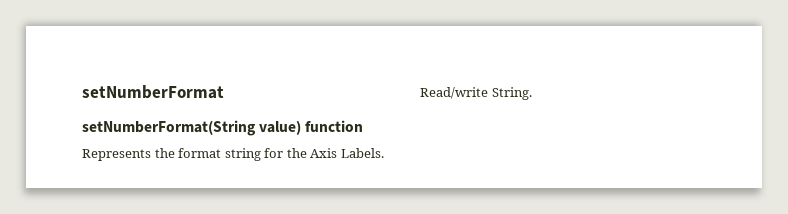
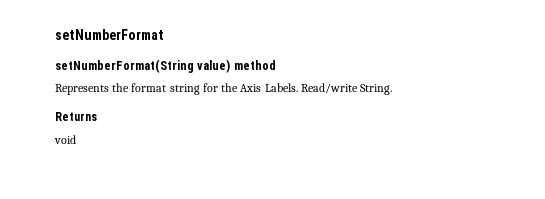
- setNumberFormat(String value) function
+ setNumberFormat(String value) method
+ Returns
+ void

